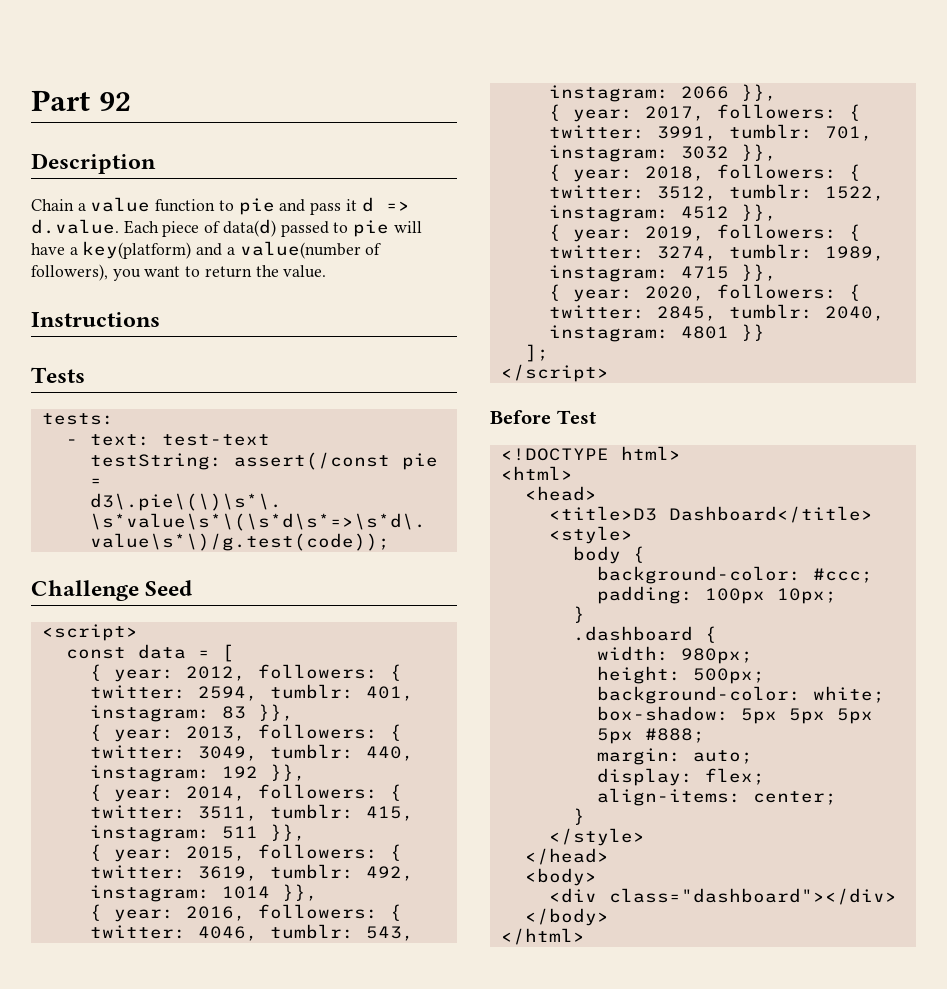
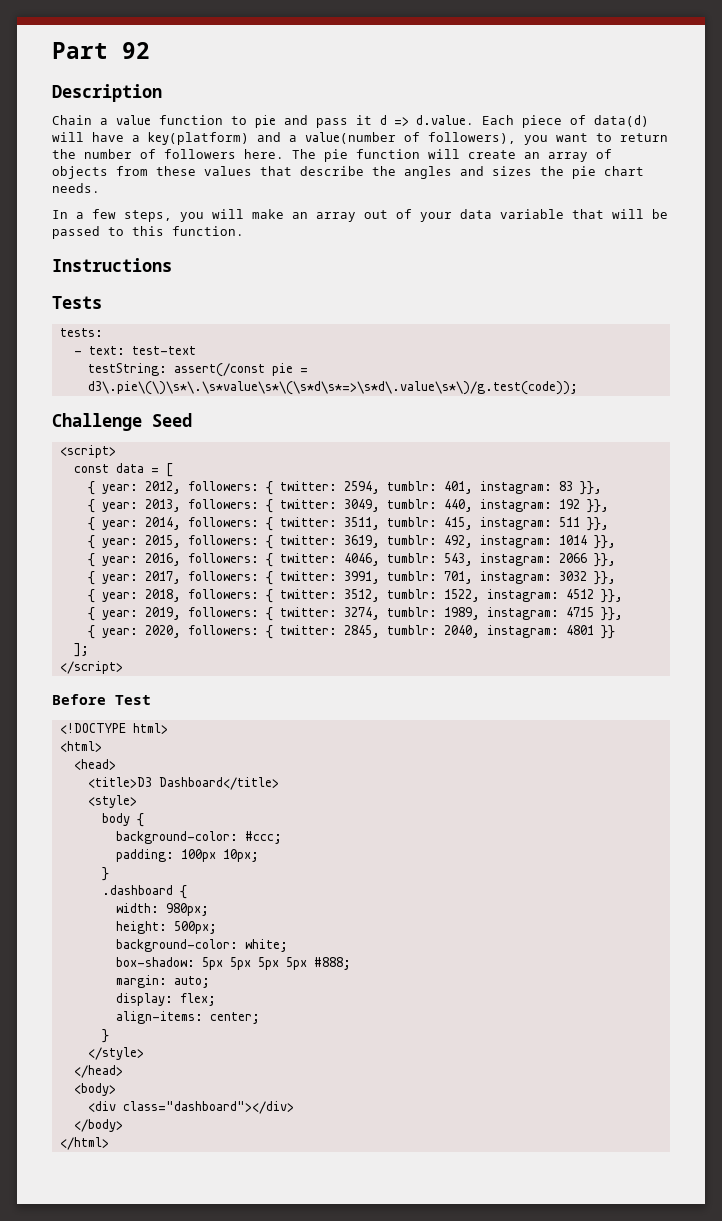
- Chain a value function to pie and pass it d => d.value. Each piece of data(d) passed to pie will have a key(platform) and a value(number of followers), you want to return the value.
+ Chain a value function to pie and pass it d => d.value. Each piece of data(d) will have a key(platform) and a value(number of followers), you want to return the number of followers here. The pie function will create an array of objects from these values that describe the angles and sizes the pie chart needs.
+ In a few steps, you will make an array out of your data variable that will be passed to this function.

